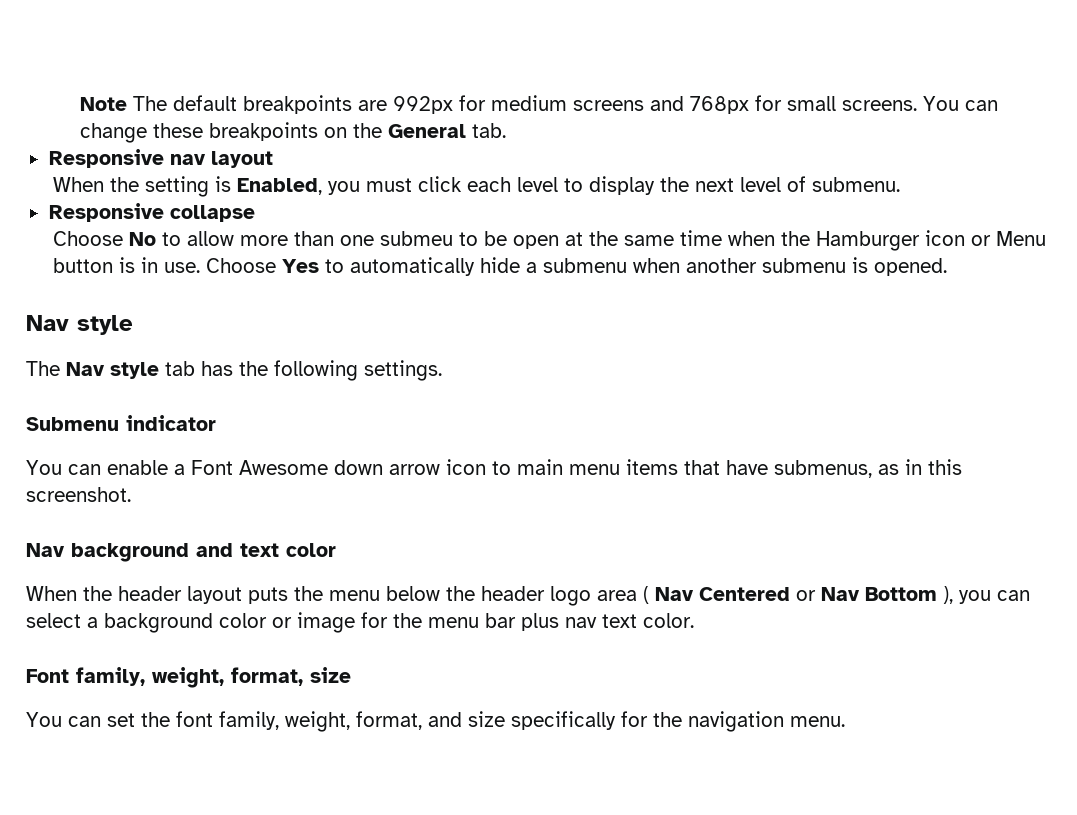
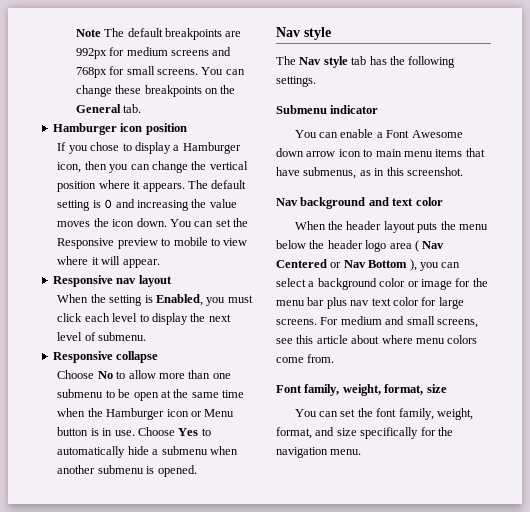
+ Hamburger icon position
+ If you chose to display a Hamburger icon, then you can change the vertical position where it appears. The default setting is 0 and increasing the value moves the icon down. You can set the Responsive preview to mobile to view where it will appear.
- Choose No to allow more than one submeu to be open at the same time when the Hamburger icon or Menu button is in use.
+ Choose No to allow more than one submenu to be open at the same time when the Hamburger icon or Menu button is in use.
- When the header layout puts the menu below the header logo area ( Nav Centered or Nav Bottom ), you can select a background color or image for the menu bar plus nav text color.
+ When the header layout puts the menu below the header logo area ( Nav Centered or Nav Bottom ), you can select a background color or image for the menu bar plus nav text color for large screens. For medium and small screens, see this article about where menu colors come from.

